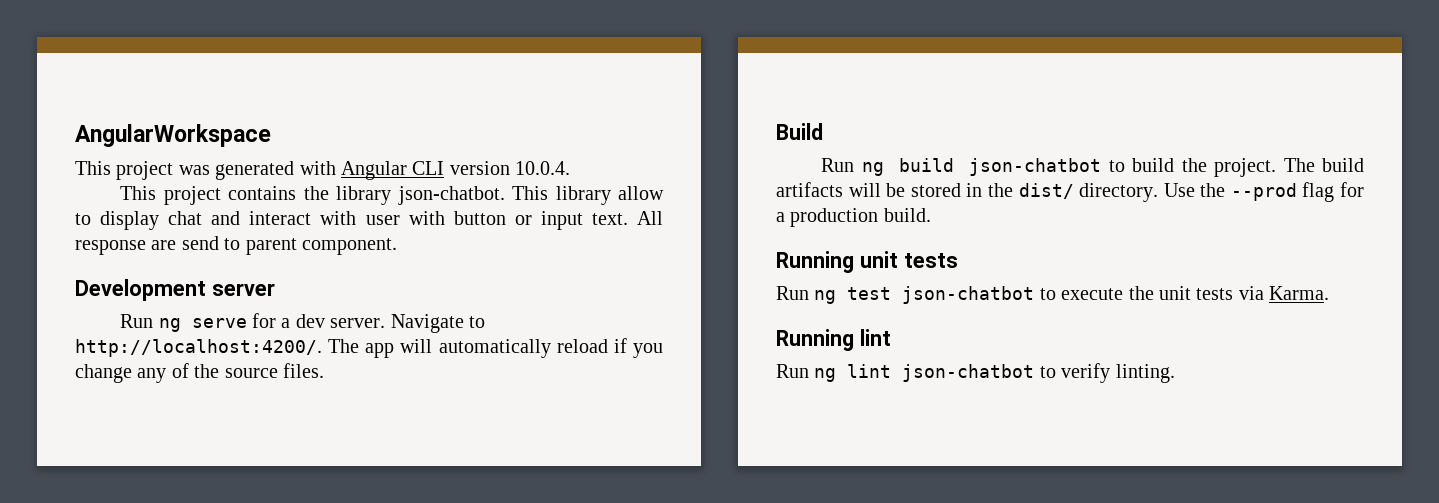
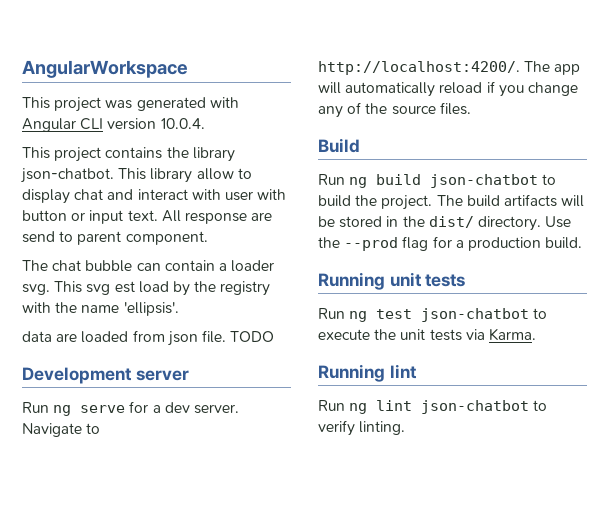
+ The chat bubble can contain a loader svg. This svg est load by the registry with the name 'ellipsis'.
+ data are loaded from json file. TODO

